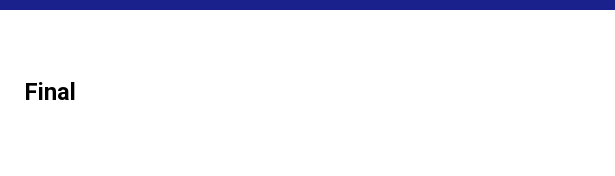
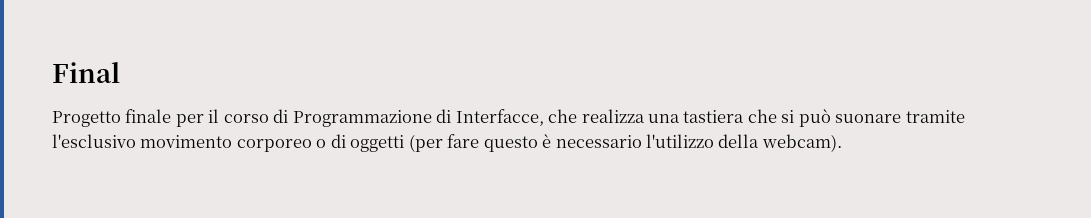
+ Progetto finale per il corso di Programmazione di Interfacce, che realizza una tastiera che si può suonare tramite l'esclusivo movimento corporeo o di oggetti (per fare questo è necessario l'utilizzo della webcam).

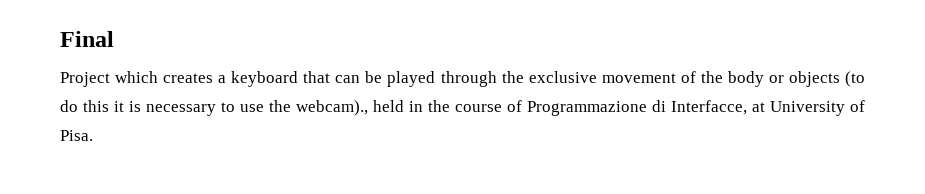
- Progetto finale per il corso di Programmazione di Interfacce, che realizza una tastiera che si può suonare tramite l'esclusivo movimento corporeo o di oggetti (per fare questo è necessario l'utilizzo della webcam).
+ Project which creates a keyboard that can be played through the exclusive movement of the body or objects (to do this it is necessary to use the webcam)., held in the course of Programmazione di Interfacce, at University of Pisa.

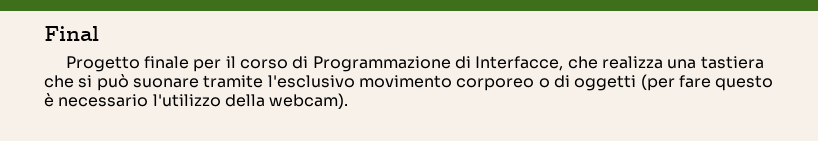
- Project which creates a keyboard that can be played through the exclusive movement of the body or objects (to do this it is necessary to use the webcam)., held in the course of Programmazione di Interfacce, at University of Pisa.
+ Progetto finale per il corso di Programmazione di Interfacce, che realizza una tastiera che si può suonare tramite l'esclusivo movimento corporeo o di oggetti (per fare questo è necessario l'utilizzo della webcam).

